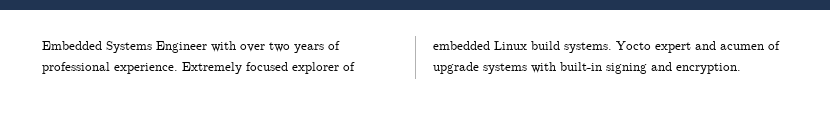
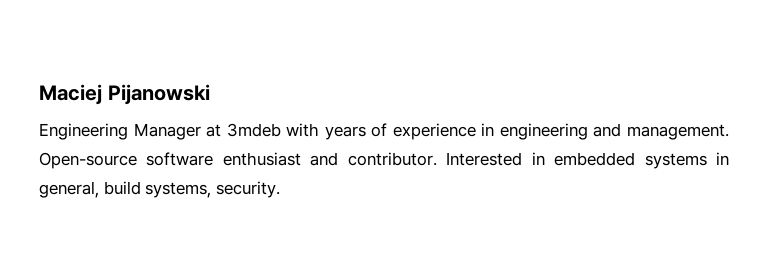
- Embedded Systems Engineer with over two years of professional experience. Extremely focused explorer of embedded Linux build systems. Yocto expert and acumen of upgrade systems with built-in signing and encryption.
+ Maciej Pijanowski
+ Engineering Manager at 3mdeb with years of experience in engineering and management. Open-source software enthusiast and contributor. Interested in embedded systems in general, build systems, security.

